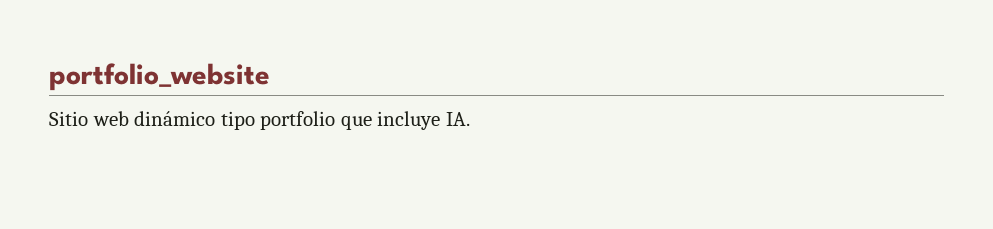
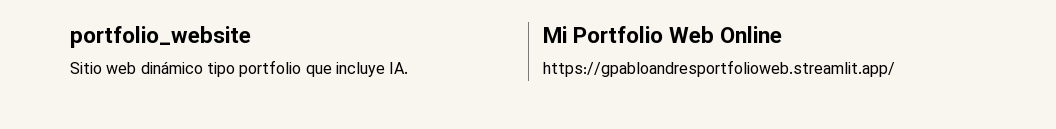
+ Mi Portfolio Web Online
+ https://gpabloandresportfolioweb.streamlit.app/

